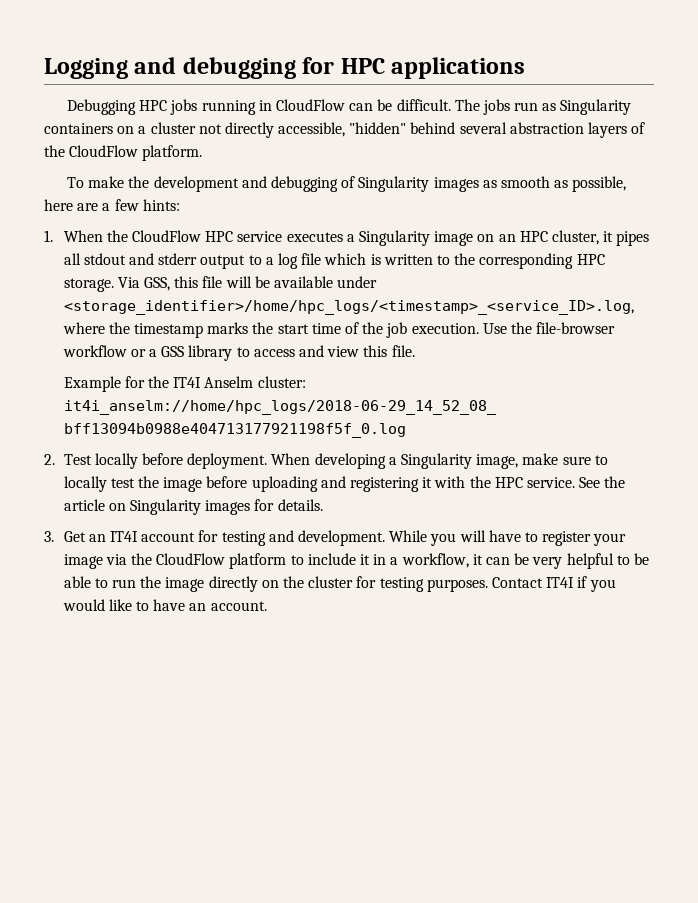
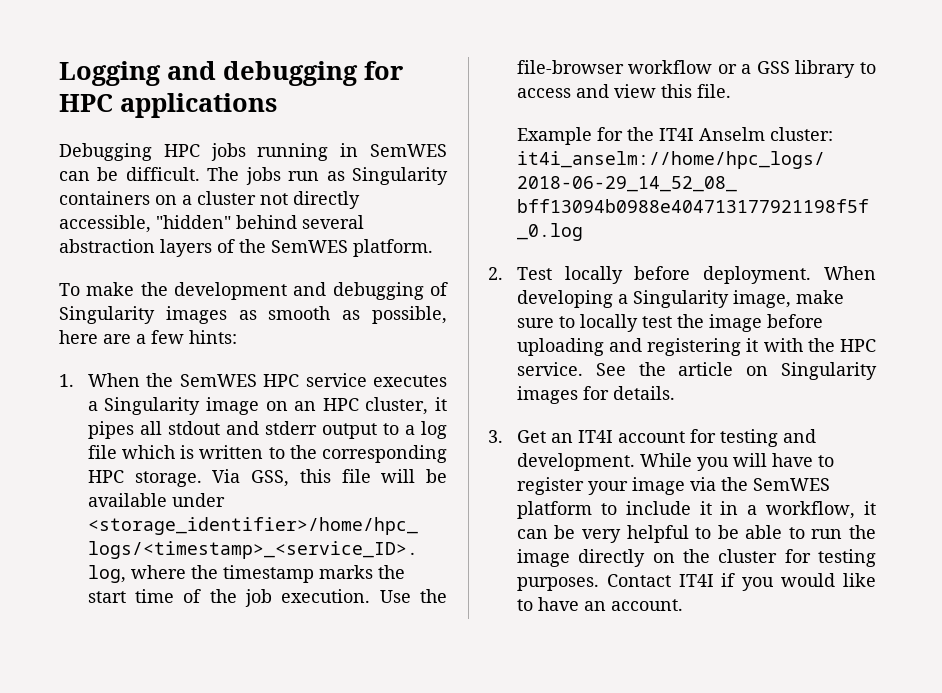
- Debugging HPC jobs running in CloudFlow can be difficult.
+ Debugging HPC jobs running in SemWES can be difficult.
- The jobs run as Singularity containers on a cluster not directly accessible, "hidden" behind several abstraction layers of the CloudFlow platform.
+ The jobs run as Singularity containers on a cluster not directly accessible, "hidden" behind several abstraction layers of the SemWES platform.
- 1. When the CloudFlow HPC service executes a Singularity image on an HPC cluster, it pipes all stdout and stderr output to a log file which is written to the corresponding HPC storage.
+ 1. When the SemWES HPC service executes a Singularity image on an HPC cluster, it pipes all stdout and stderr output to a log file which is written to the corresponding HPC storage.
- While you will have to register your image via the CloudFlow platform to include it in a workflow, it can be very helpful to be able to run the image directly on the cluster for testing purposes.
+ While you will have to register your image via the SemWES platform to include it in a workflow, it can be very helpful to be able to run the image directly on the cluster for testing purposes.

